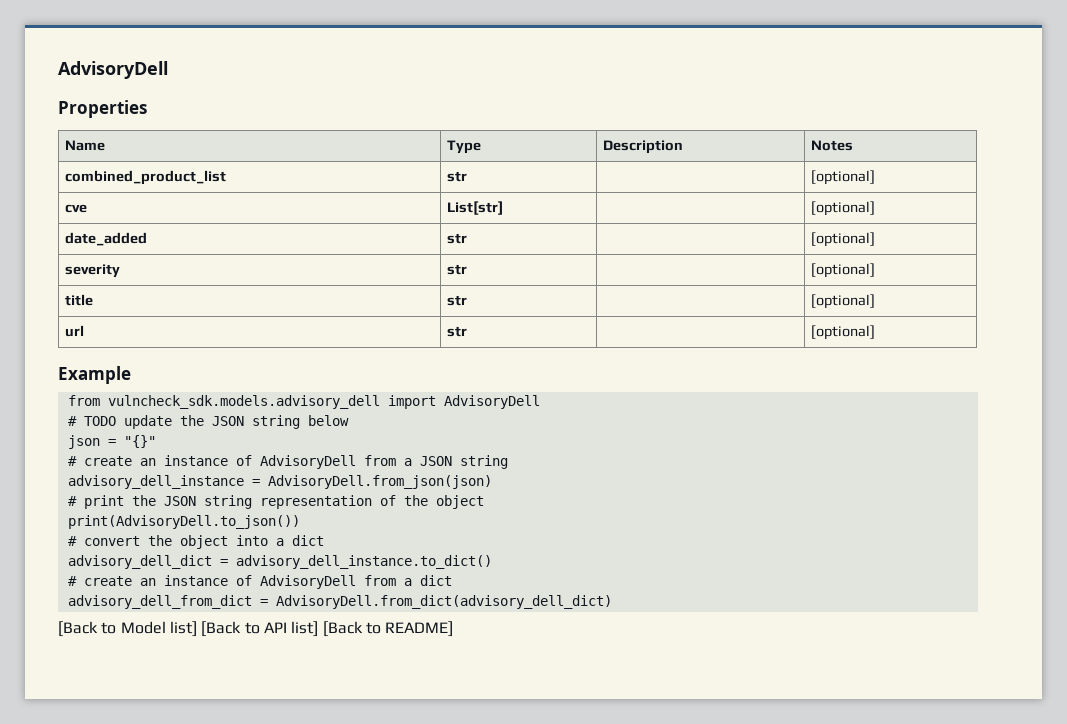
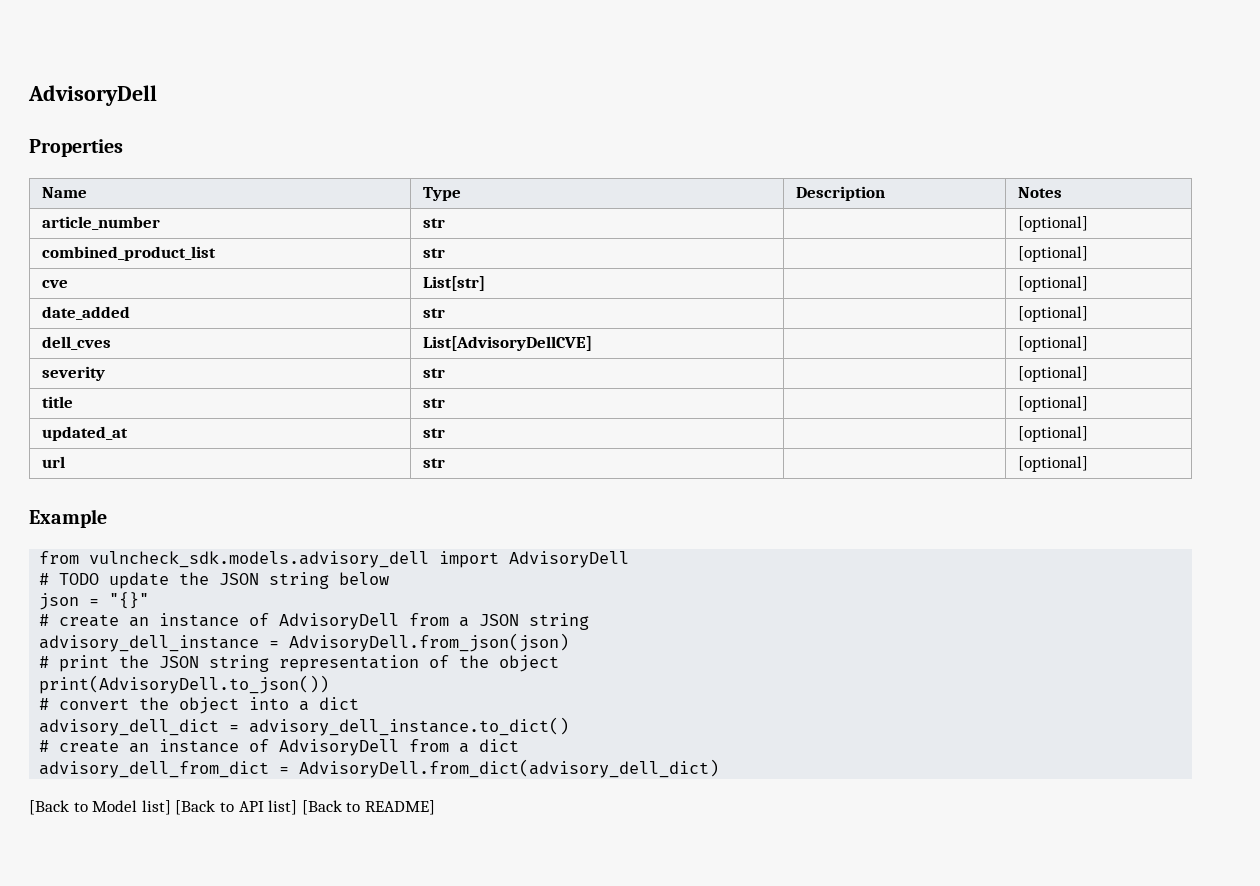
+ article_number | str | | [optional]
+ dell_cves | List[AdvisoryDellCVE] | | [optional]
+ updated_at | str | | [optional]

